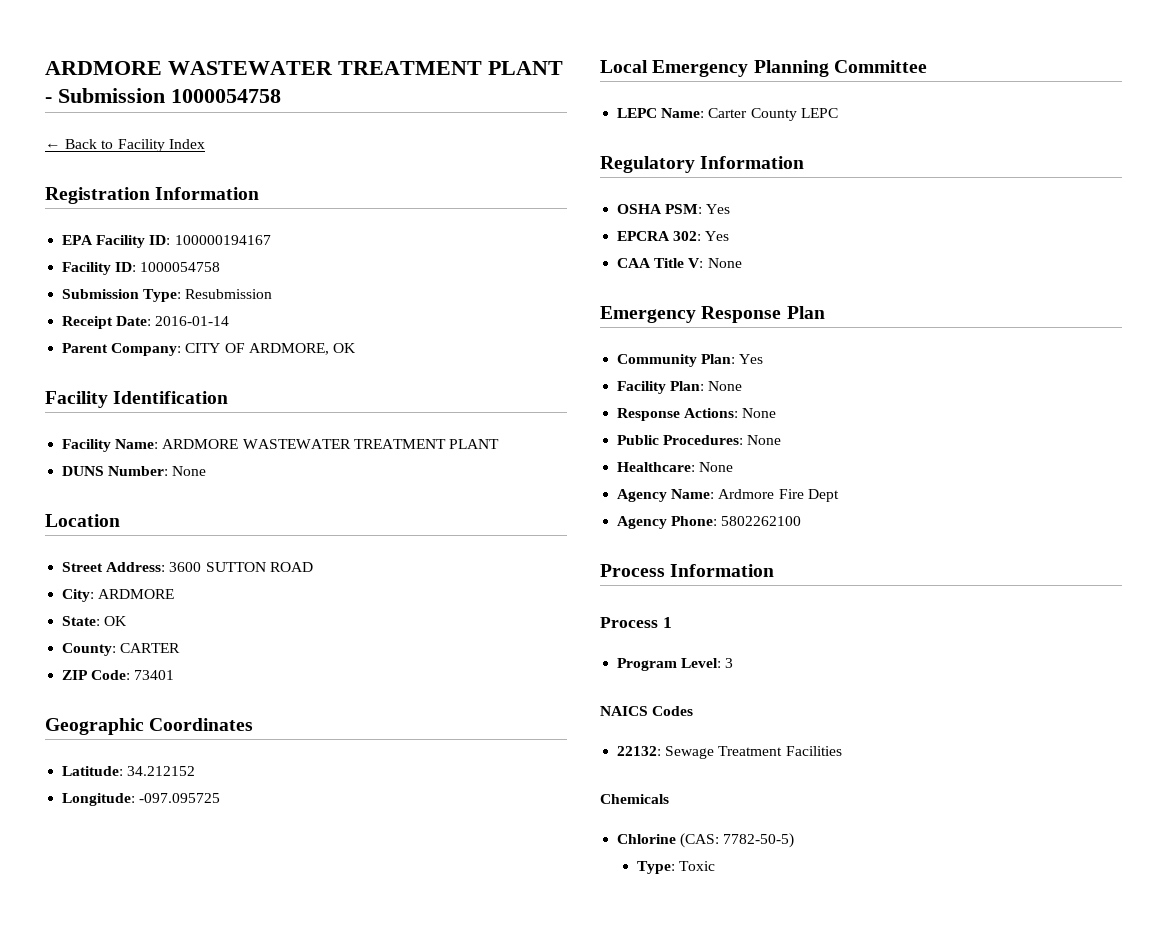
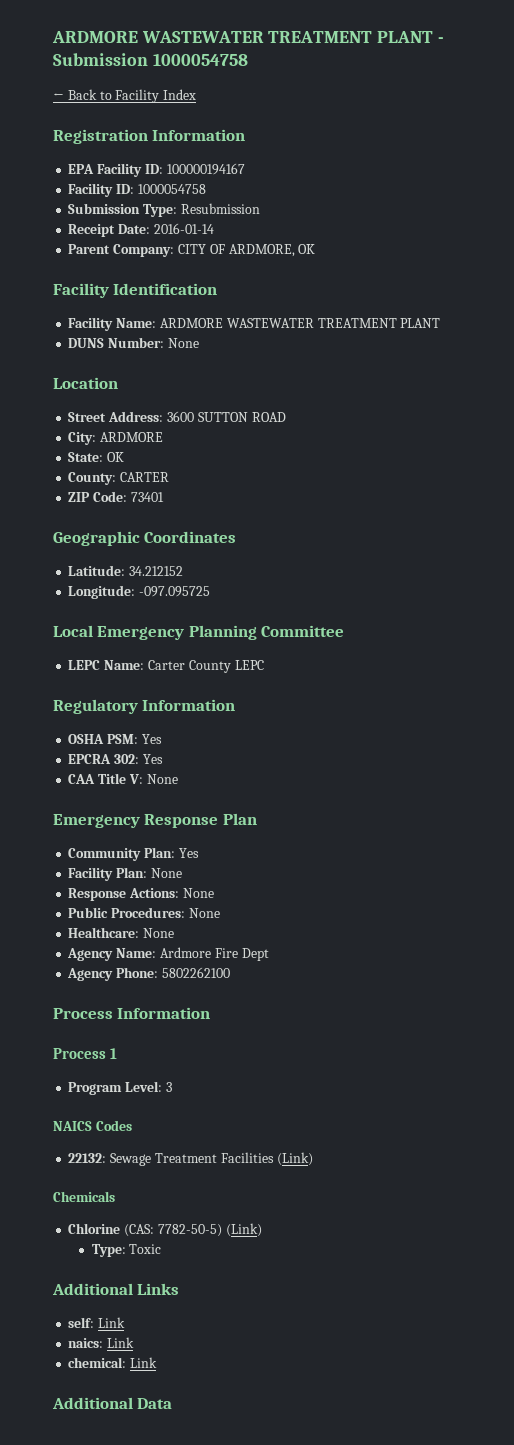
- 22132: Sewage Treatment Facilities
+ 22132: Sewage Treatment Facilities (Link)
- Chlorine (CAS: 7782-50-5)
+ Chlorine (CAS: 7782-50-5) (Link)
+ Additional Links
+ self: Link
+ naics: Link
+ chemical: Link
+ Additional Data

